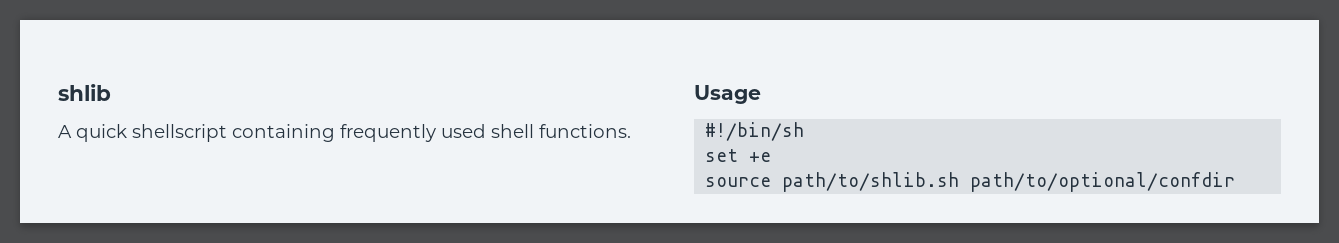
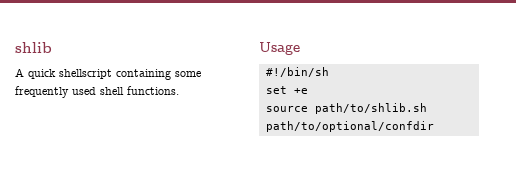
- A quick shellscript containing frequently used shell functions.
+ A quick shellscript containing some frequently used shell functions.

